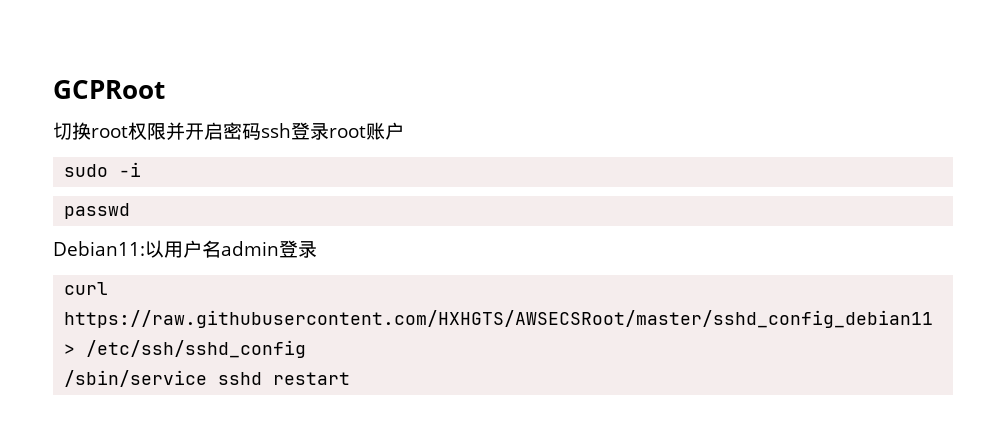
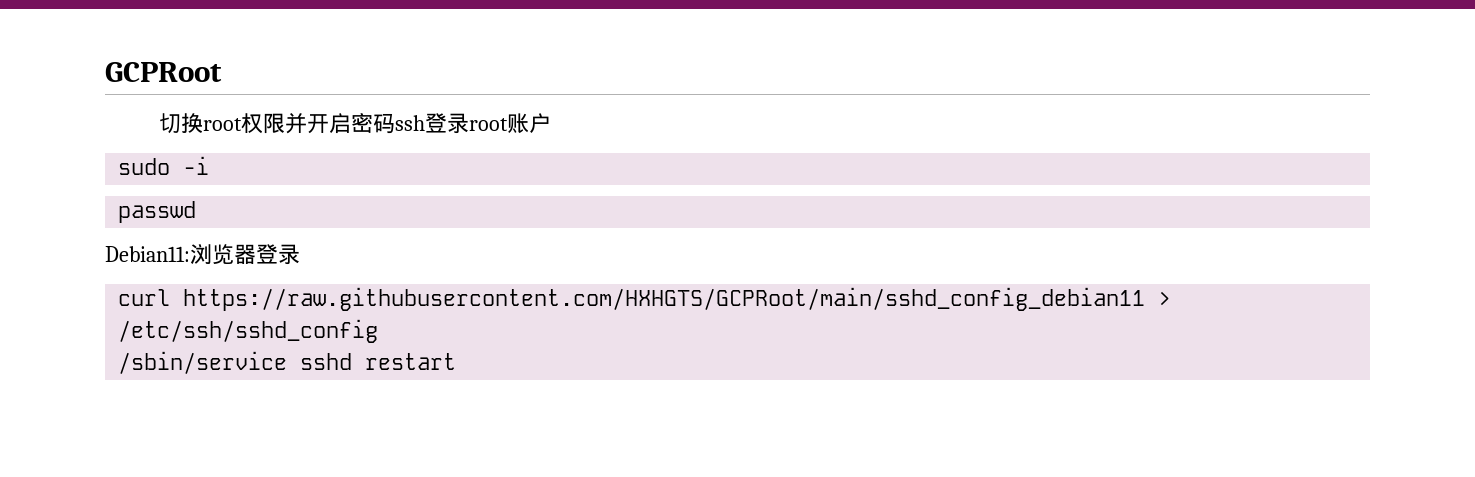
- Debian11:以用户名admin登录
+ Debian11:浏览器登录
- curl https://raw.githubusercontent.com/HXHGTS/AWSECSRoot/master/sshd_config_debian11 > /etc/ssh/sshd_config
+ curl https://raw.githubusercontent.com/HXHGTS/GCPRoot/main/sshd_config_debian11 > /etc/ssh/sshd_config

